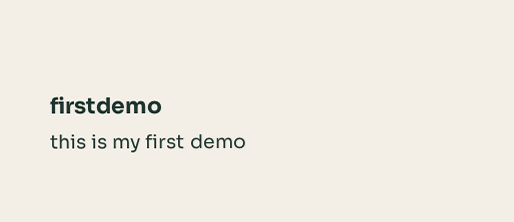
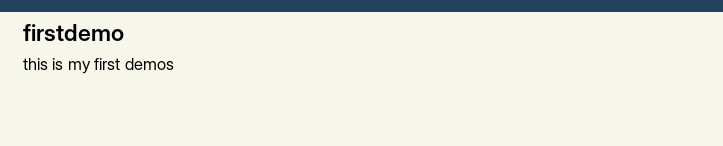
- this is my first demo
+ this is my first demos

